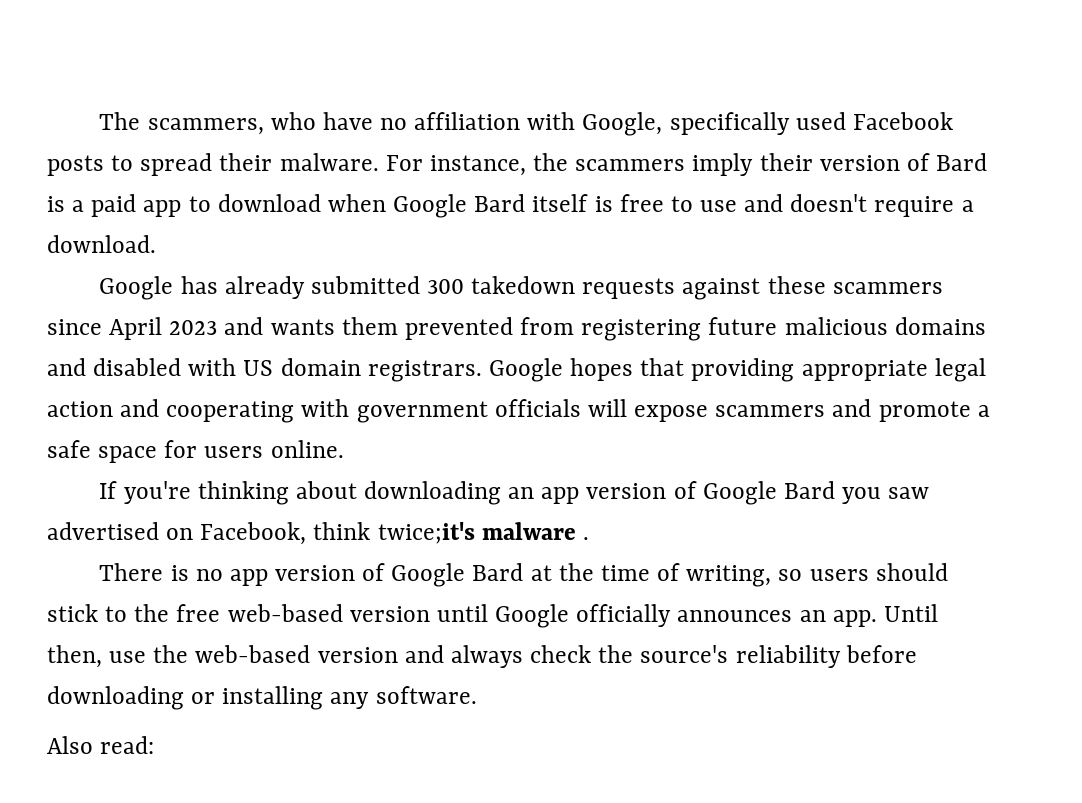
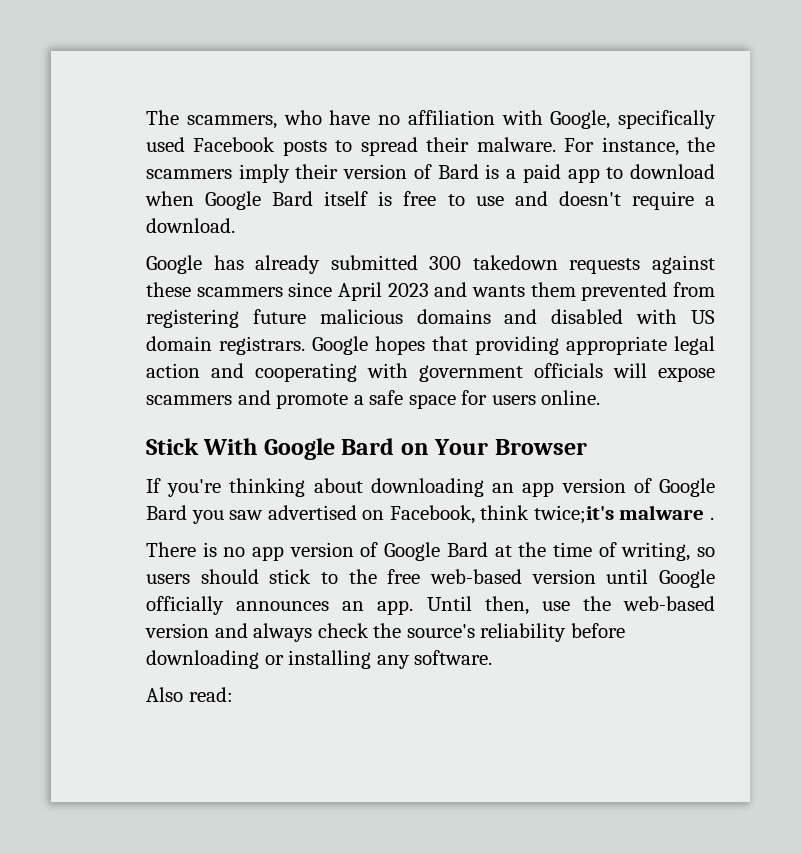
+ Stick With Google Bard on Your Browser

